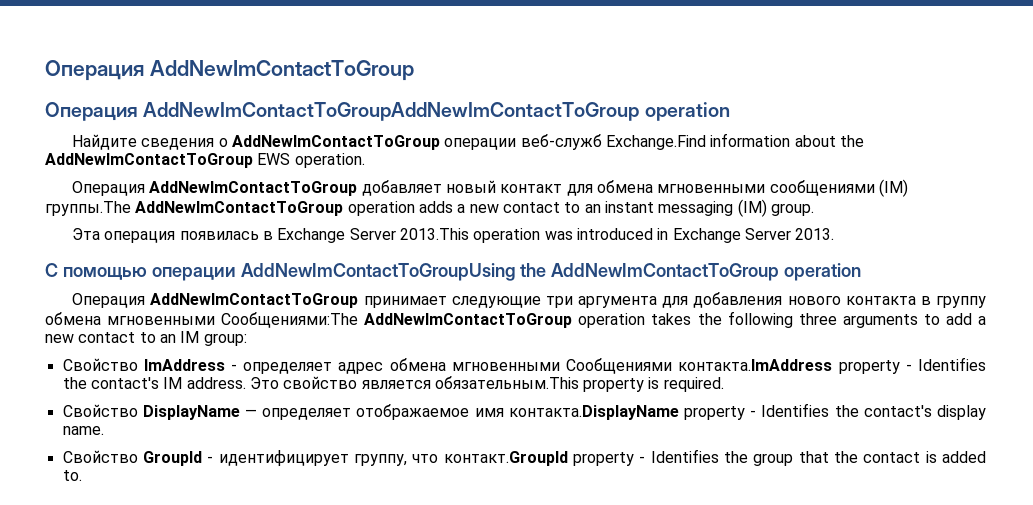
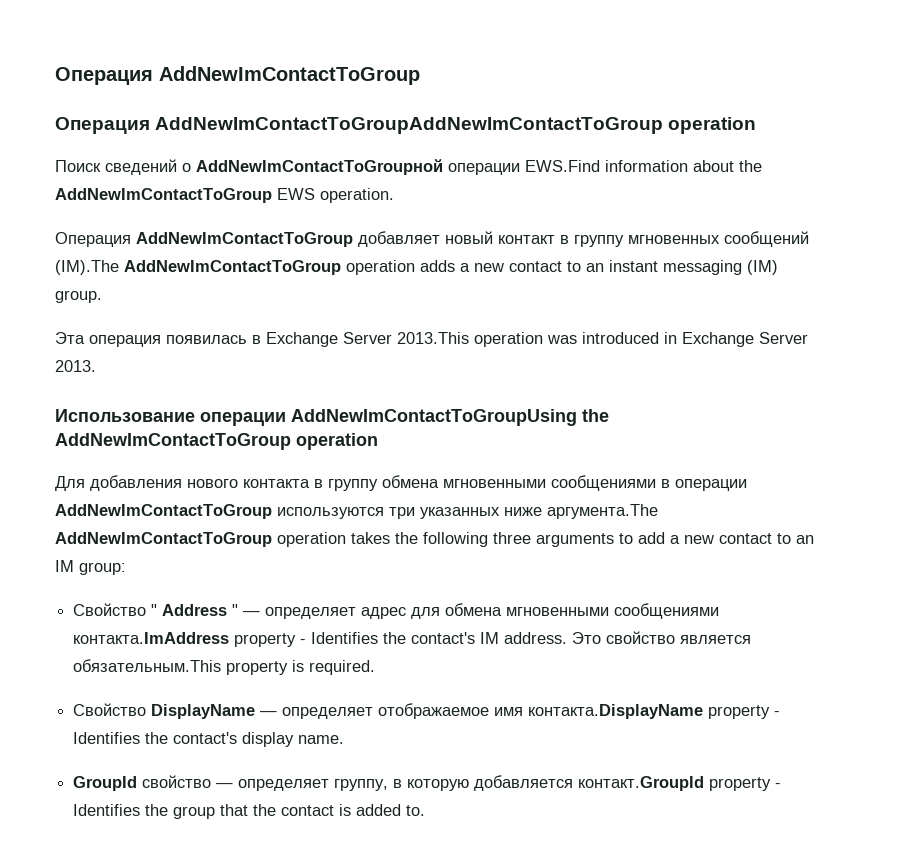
- Найдите сведения о AddNewImContactToGroup операции веб-служб Exchange.Find information about the AddNewImContactToGroup EWS operation.
+ Поиск сведений о AddNewImContactToGroupной операции EWS.Find information about the AddNewImContactToGroup EWS operation.
- Операция AddNewImContactToGroup добавляет новый контакт для обмена мгновенными сообщениями (IM) группы.The AddNewImContactToGroup operation adds a new contact to an instant messaging (IM) group.
+ Операция AddNewImContactToGroup добавляет новый контакт в группу мгновенных сообщений (IM).The AddNewImContactToGroup operation adds a new contact to an instant messaging (IM) group.
- С помощью операции AddNewImContactToGroupUsing the AddNewImContactToGroup operation
+ Использование операции AddNewImContactToGroupUsing the AddNewImContactToGroup operation
- Операция AddNewImContactToGroup принимает следующие три аргумента для добавления нового контакта в группу обмена мгновенными Сообщениями:The AddNewImContactToGroup operation takes the following three arguments to add a new contact to an IM group:
+ Для добавления нового контакта в группу обмена мгновенными сообщениями в операции AddNewImContactToGroup используются три указанных ниже аргумента.The AddNewImContactToGroup operation takes the following three arguments to add a new contact to an IM group:
- Свойство ImAddress - определяет адрес обмена мгновенными Сообщениями контакта.ImAddress property - Identifies the contact's IM address.
+ Свойство " Address " — определяет адрес для обмена мгновенными сообщениями контакта.ImAddress property - Identifies the contact's IM address.
- Свойство GroupId - идентифицирует группу, что контакт.GroupId property - Identifies the group that the contact is added to.
+ GroupId свойство — определяет группу, в которую добавляется контакт.GroupId property - Identifies the group that the contact is added to.

